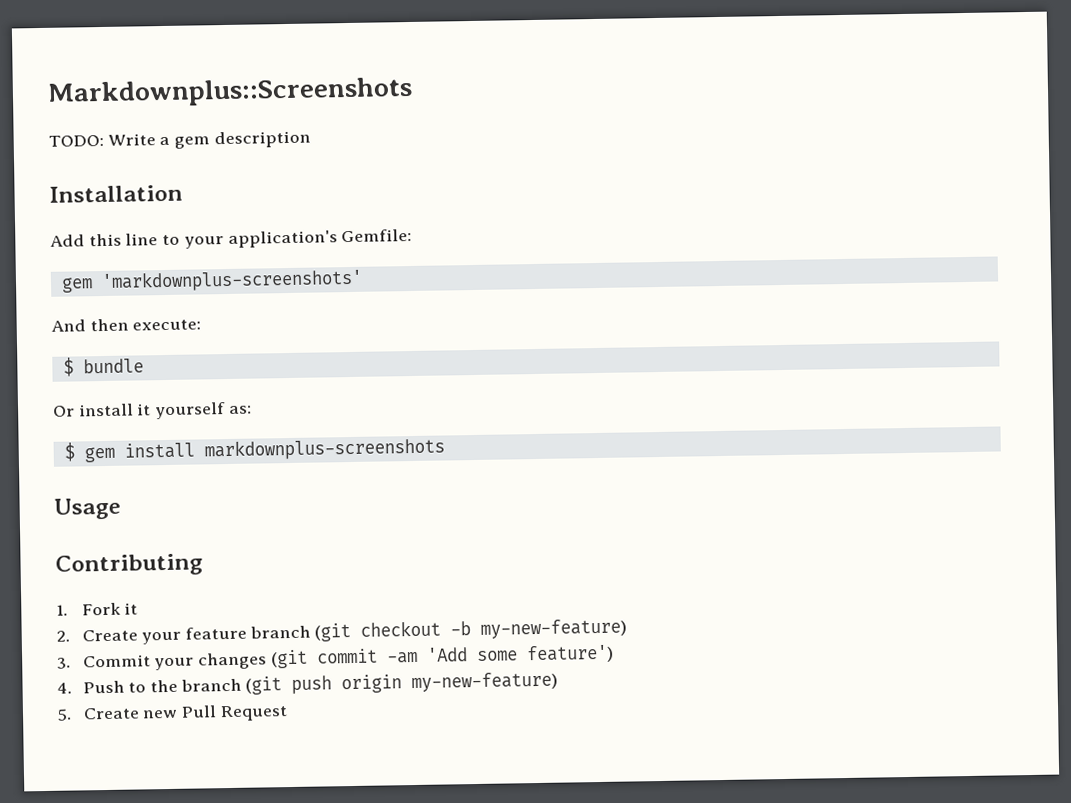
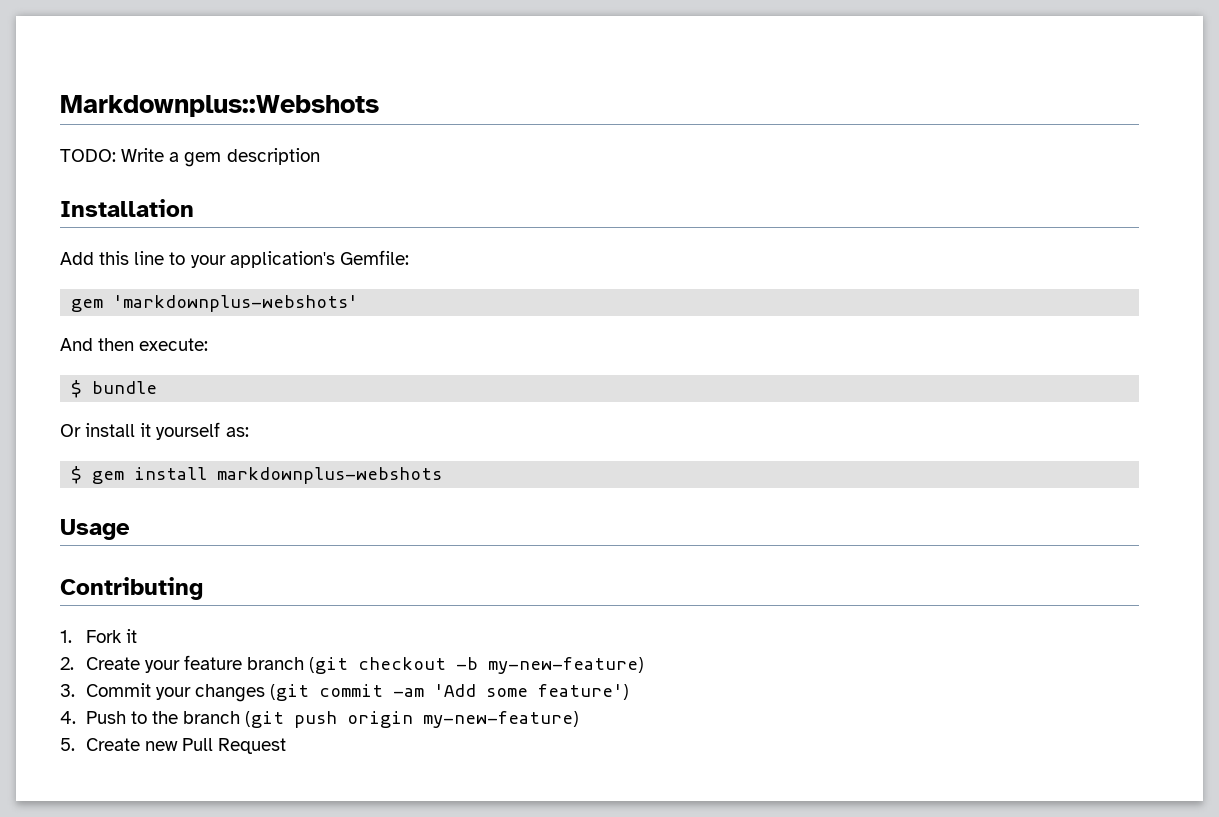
- Markdownplus::Screenshots
+ Markdownplus::Webshots
- gem 'markdownplus-screenshots'
+ gem 'markdownplus-webshots'
- $ gem install markdownplus-screenshots
+ $ gem install markdownplus-webshots

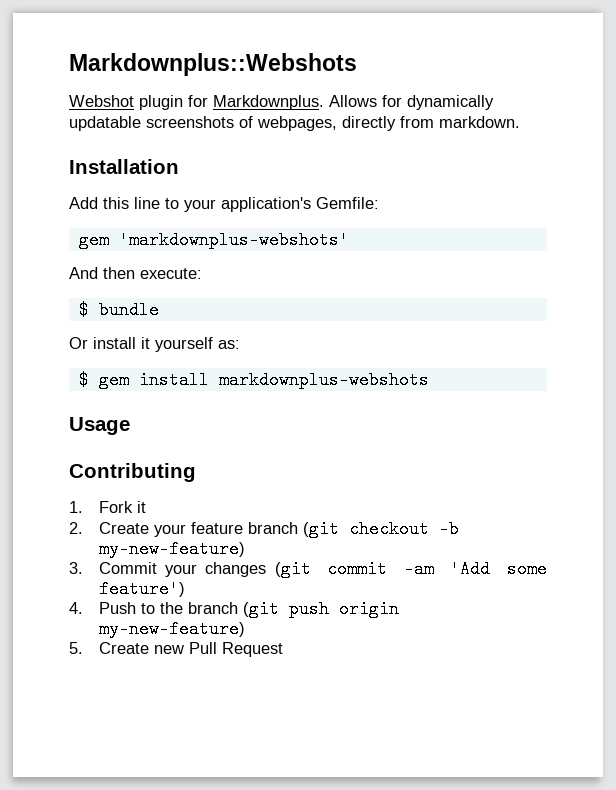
- TODO: Write a gem description
+ Webshot plugin for Markdownplus. Allows for dynamically updatable screenshots of webpages, directly from markdown.

